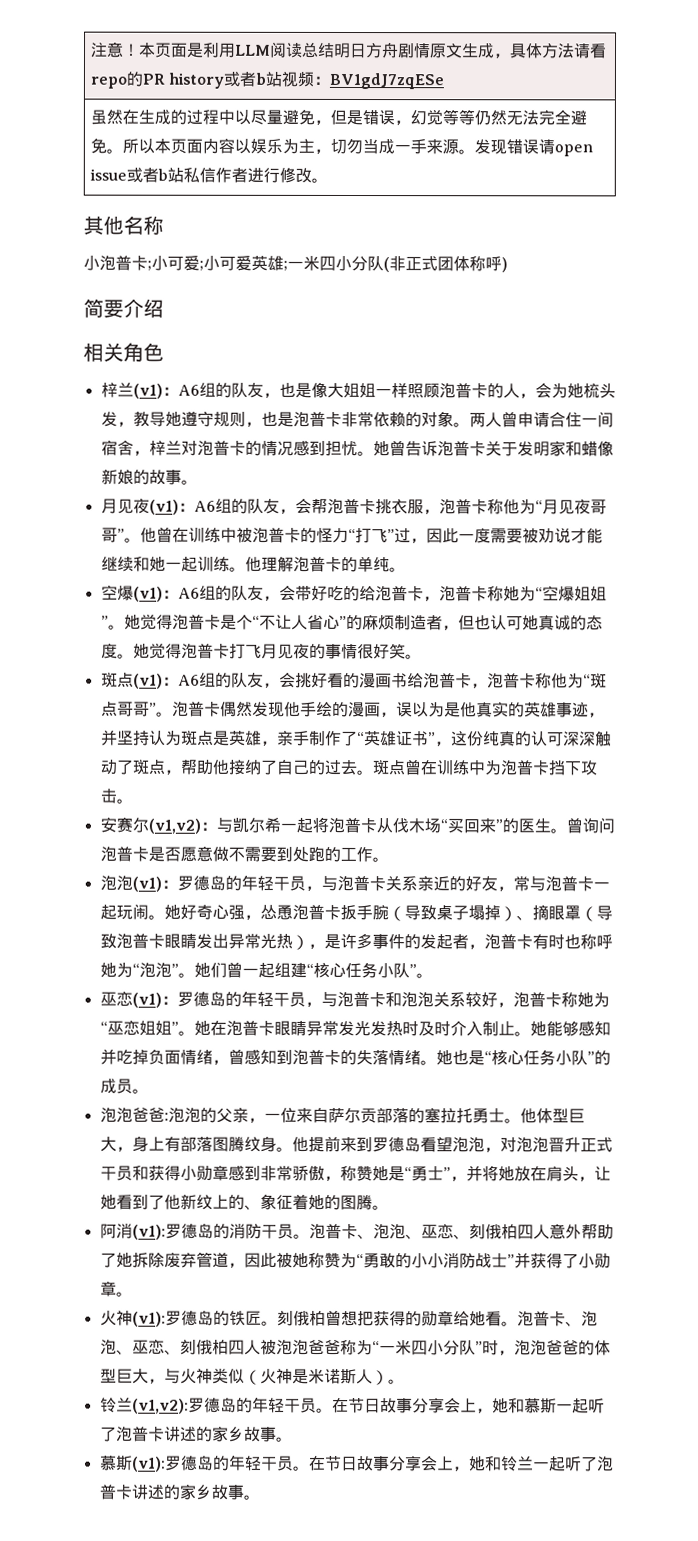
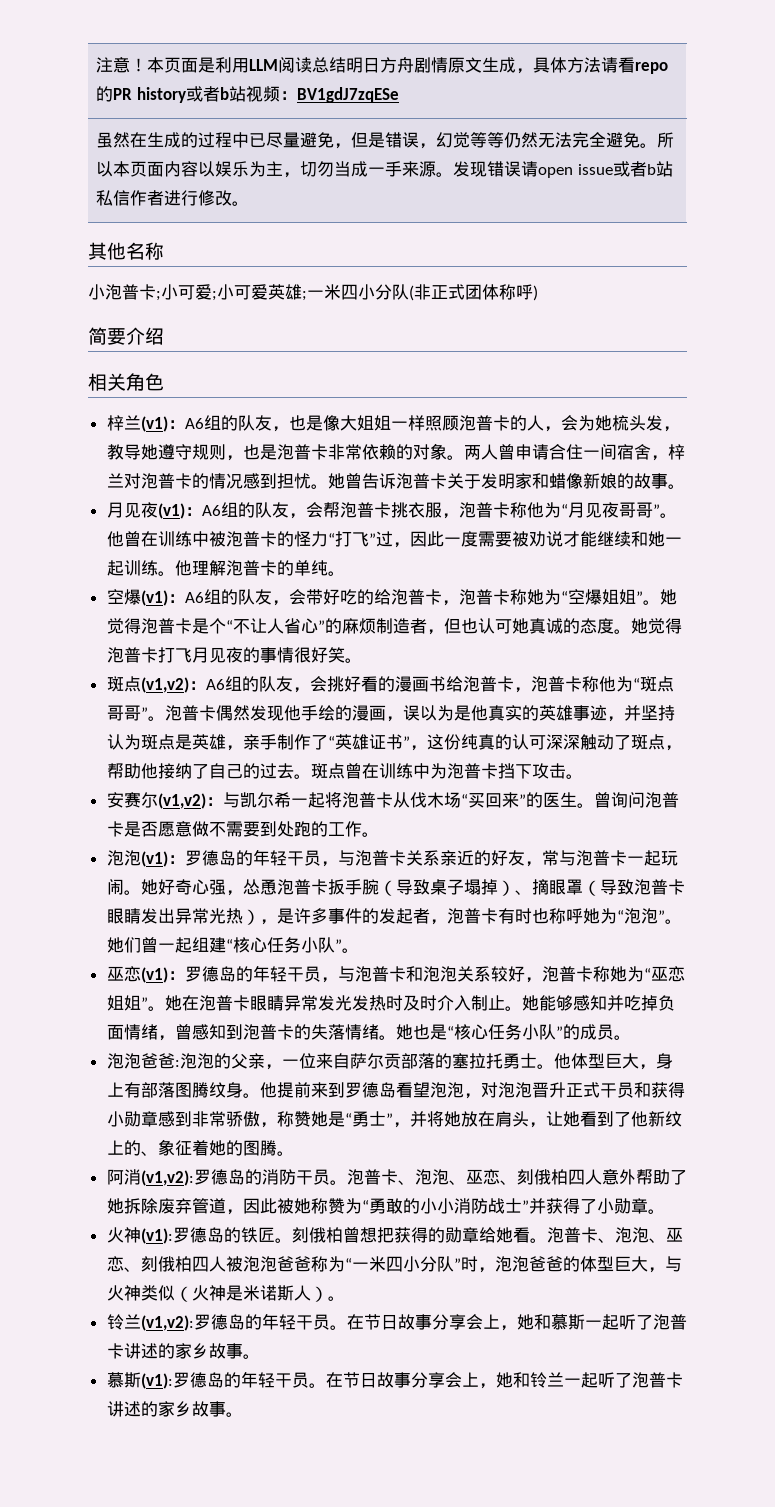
- 虽然在生成的过程中以尽量避免，但是错误，幻觉等等仍然无法完全避免。所以本页面内容以娱乐为主，切勿当成一手来源。发现错误请open issue或者b站私信作者进行修改。
+ 虽然在生成的过程中已尽量避免，但是错误，幻觉等等仍然无法完全避免。所以本页面内容以娱乐为主，切勿当成一手来源。发现错误请open issue或者b站私信作者进行修改。
- 斑点(v1)：A6组的队友，会挑好看的漫画书给泡普卡，泡普卡称他为“斑点哥哥”。
+ 斑点(v1,v2)：A6组的队友，会挑好看的漫画书给泡普卡，泡普卡称他为“斑点哥哥”。
- 阿消(v1):罗德岛的消防干员。
+ 阿消(v1,v2):罗德岛的消防干员。

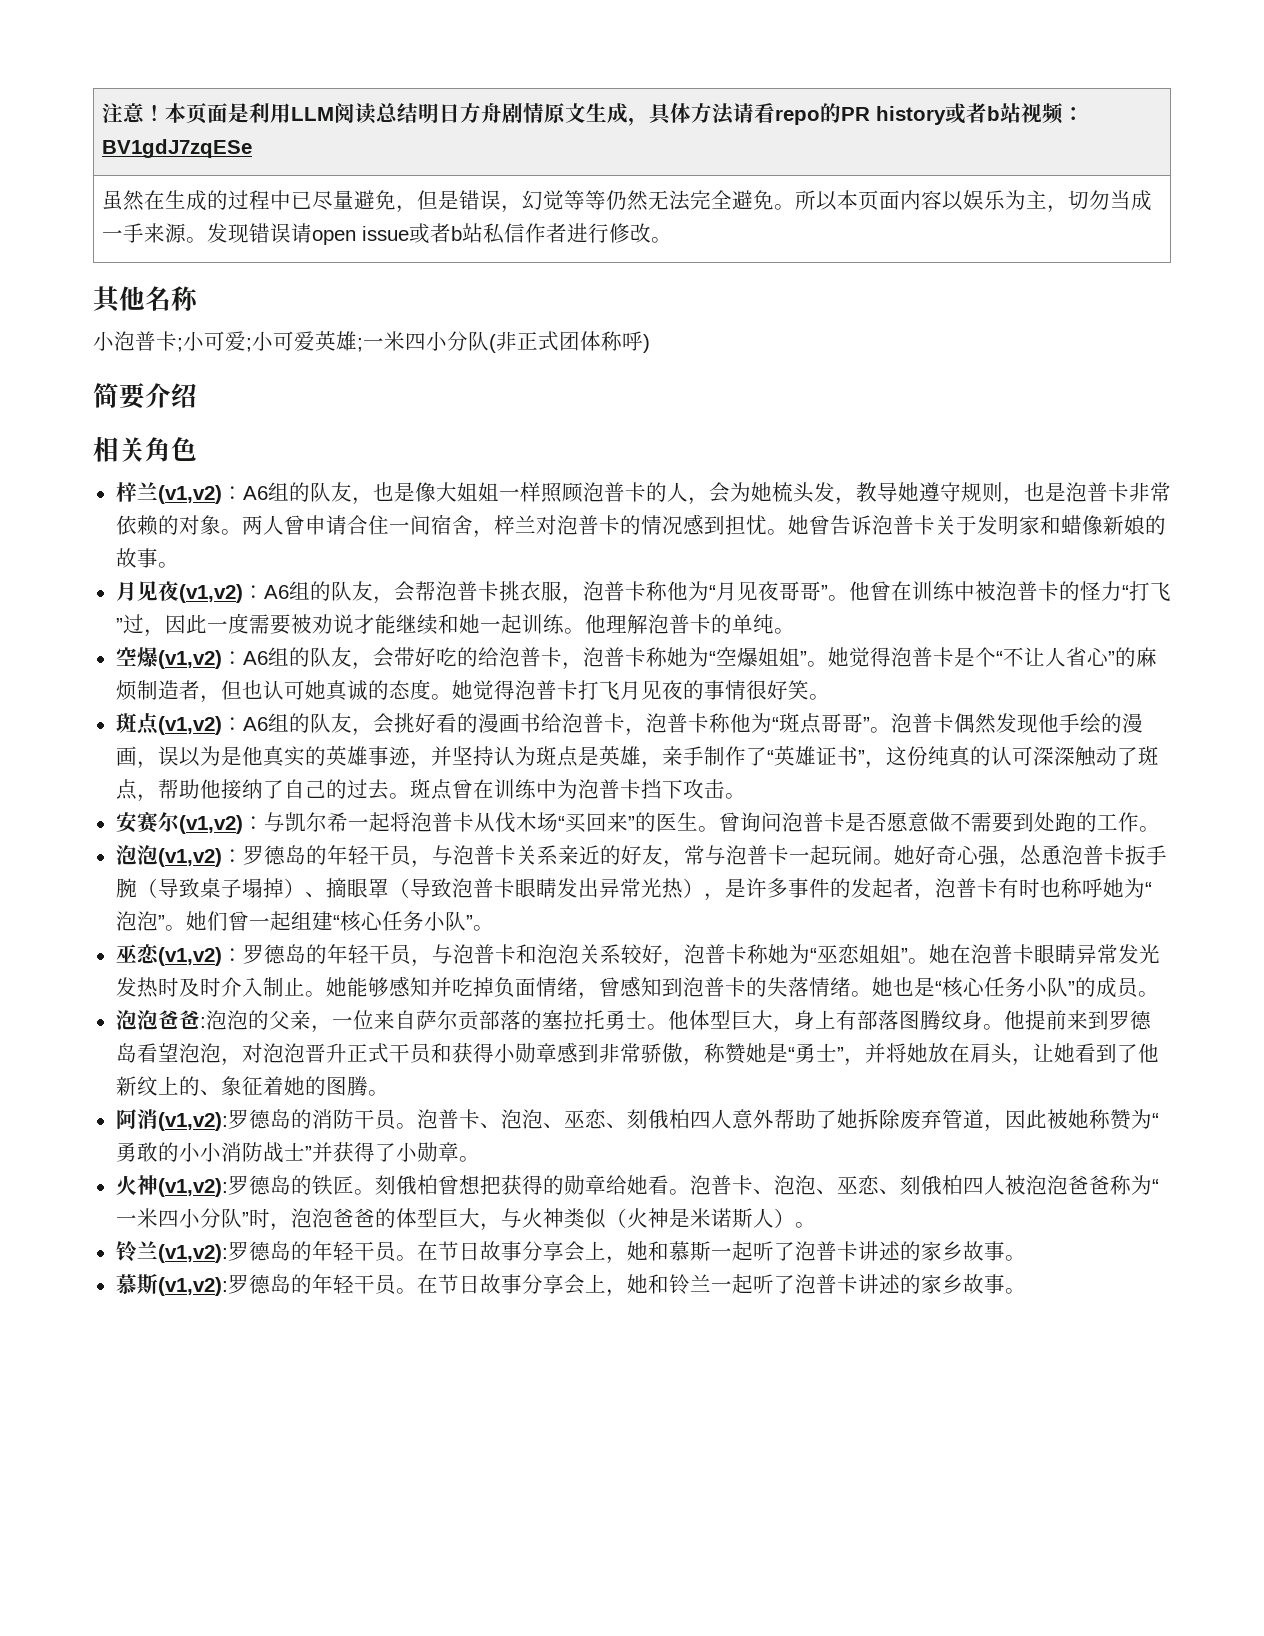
- 梓兰(v1)：A6组的队友，也是像大姐姐一样照顾泡普卡的人，会为她梳头发，教导她遵守规则，也是泡普卡非常依赖的对象。
+ 梓兰(v1,v2)：A6组的队友，也是像大姐姐一样照顾泡普卡的人，会为她梳头发，教导她遵守规则，也是泡普卡非常依赖的对象。
- 月见夜(v1)：A6组的队友，会帮泡普卡挑衣服，泡普卡称他为“月见夜哥哥”。
+ 月见夜(v1,v2)：A6组的队友，会帮泡普卡挑衣服，泡普卡称他为“月见夜哥哥”。
- 空爆(v1)：A6组的队友，会带好吃的给泡普卡，泡普卡称她为“空爆姐姐”。
+ 空爆(v1,v2)：A6组的队友，会带好吃的给泡普卡，泡普卡称她为“空爆姐姐”。
- 泡泡(v1)：罗德岛的年轻干员，与泡普卡关系亲近的好友，常与泡普卡一起玩闹。
+ 泡泡(v1,v2)：罗德岛的年轻干员，与泡普卡关系亲近的好友，常与泡普卡一起玩闹。
- 巫恋(v1)：罗德岛的年轻干员，与泡普卡和泡泡关系较好，泡普卡称她为“巫恋姐姐”。
+ 巫恋(v1,v2)：罗德岛的年轻干员，与泡普卡和泡泡关系较好，泡普卡称她为“巫恋姐姐”。
- 火神(v1):罗德岛的铁匠。
+ 火神(v1,v2):罗德岛的铁匠。
- 慕斯(v1):罗德岛的年轻干员。
+ 慕斯(v1,v2):罗德岛的年轻干员。

